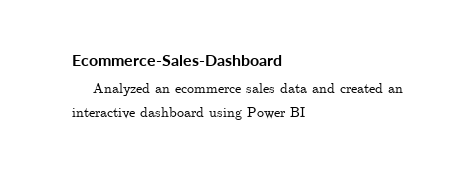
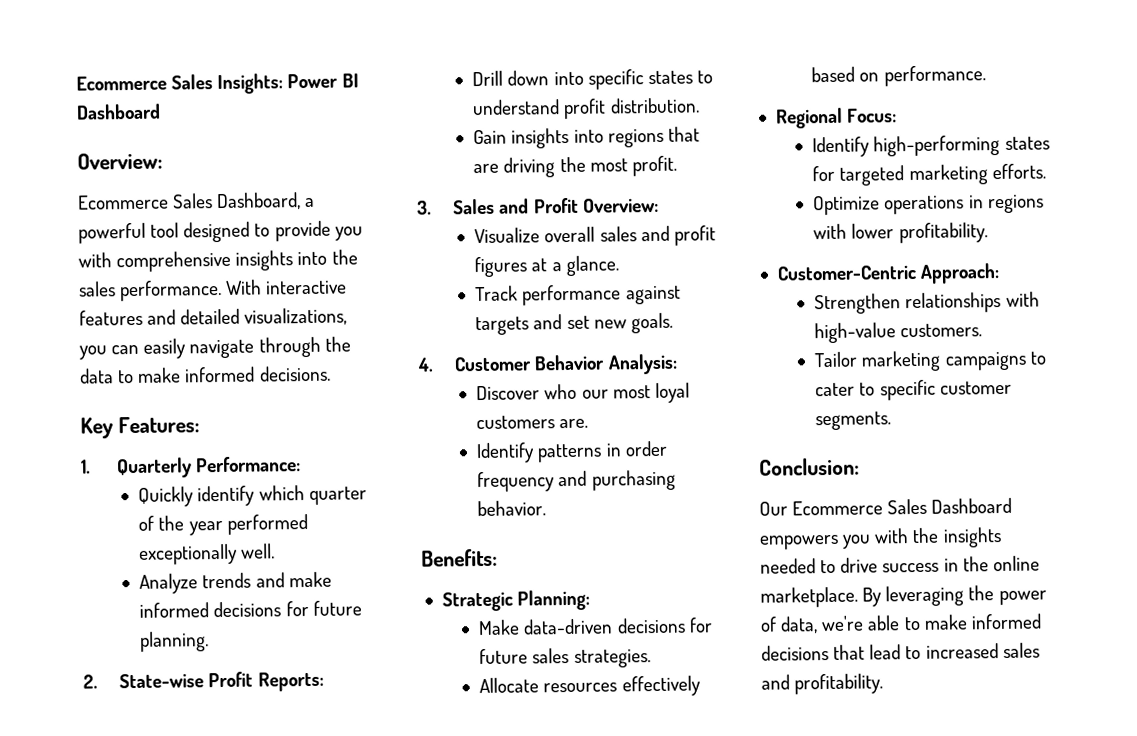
- Ecommerce-Sales-Dashboard
- Analyzed an ecommerce sales data and created an interactive dashboard using Power BI
+ Ecommerce Sales Insights: Power BI Dashboard
+ Overview:
+ Ecommerce Sales Dashboard, a powerful tool designed to provide you with comprehensive insights into the sales performance. With interactive features and detailed visualizations, you can easily navigate through the data to make informed decisions.
+ Key Features:
+ 1. Quarterly Performance:
+ Quickly identify which quarter of the year performed exceptionally well.
+ Analyze trends and make informed decisions for future planning.
+ 2. State-wise Profit Reports:
+ Drill down into specific states to understand profit distribution.
+ Gain insights into regions that are driving the most profit.
+ 3. Sales and Profit Overview:
+ Visualize overall sales and profit figures at a glance.
+ Track performance against targets and set new goals.
+ 4. Customer Behavior Analysis:
+ Discover who our most loyal customers are.
+ Identify patterns in order frequency and purchasing behavior.
+ Benefits:
+ Strategic Planning:
+ Make data-driven decisions for future sales strategies.
+ Allocate resources effectively based on performance.
+ Regional Focus:
+ Identify high-performing states for targeted marketing efforts.
+ Optimize operations in regions with lower profitability.
+ Customer-Centric Approach:
+ Strengthen relationships with high-value customers.
+ Tailor marketing campaigns to cater to specific customer segments.
+ Conclusion:
+ Our Ecommerce Sales Dashboard empowers you with the insights needed to drive success in the online marketplace. By leveraging the power of data, we're able to make informed decisions that lead to increased sales and profitability.

